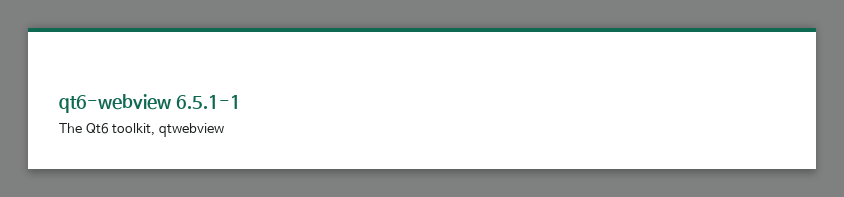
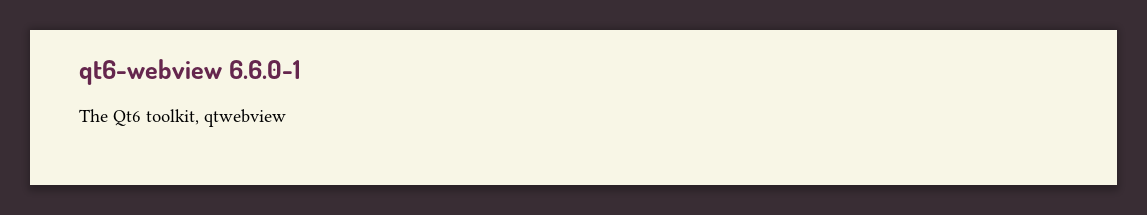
- qt6-webview 6.5.1-1
+ qt6-webview 6.6.0-1

